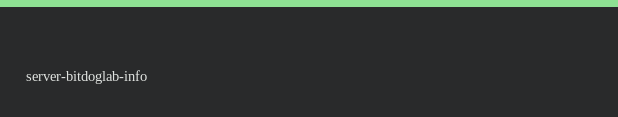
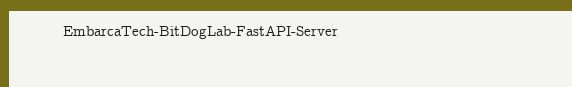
- server-bitdoglab-info
+ EmbarcaTech-BitDogLab-FastAPI-Server

